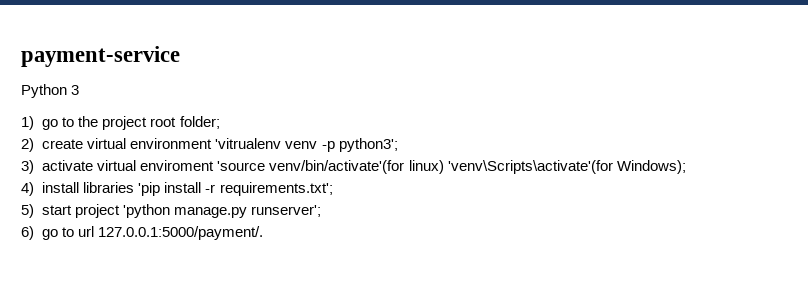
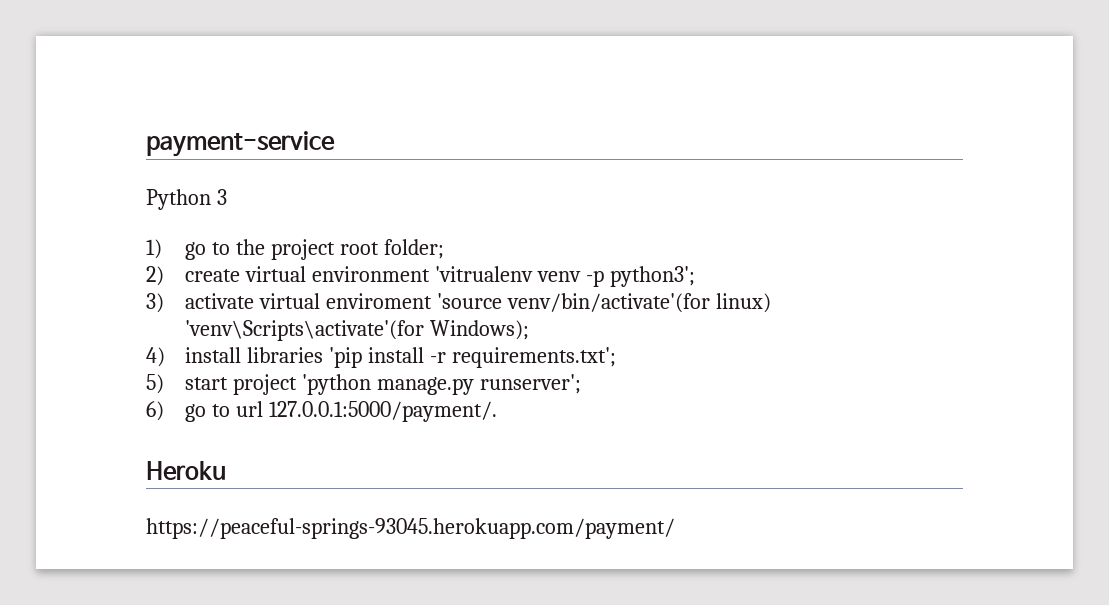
+ Heroku
+ https://peaceful-springs-93045.herokuapp.com/payment/

